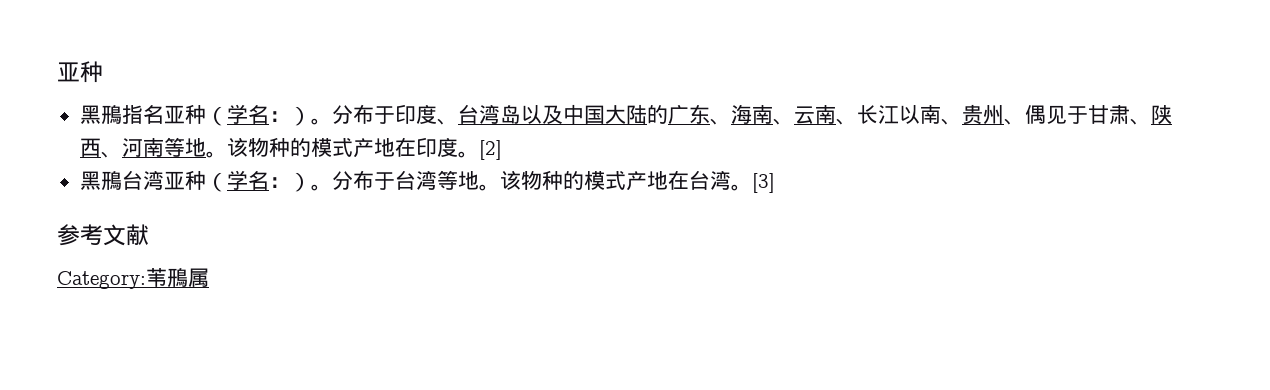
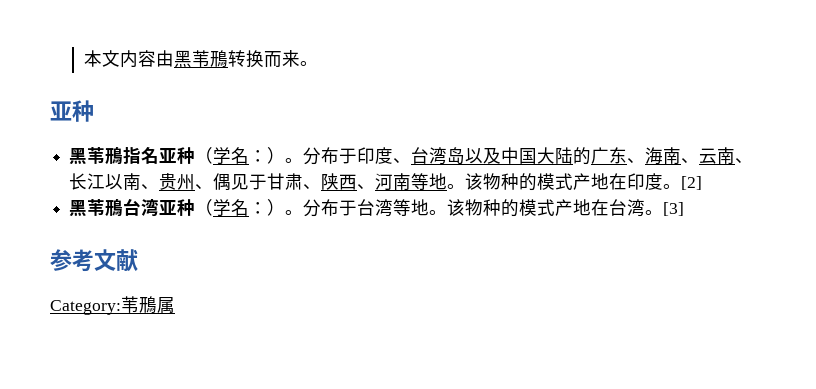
+ 本文内容由黑苇鳽转换而来。
- 黑鳽指名亚种（学名：）。
+ 黑苇鳽指名亚种（学名：）。
- 黑鳽台湾亚种（学名：）。
+ 黑苇鳽台湾亚种（学名：）。

